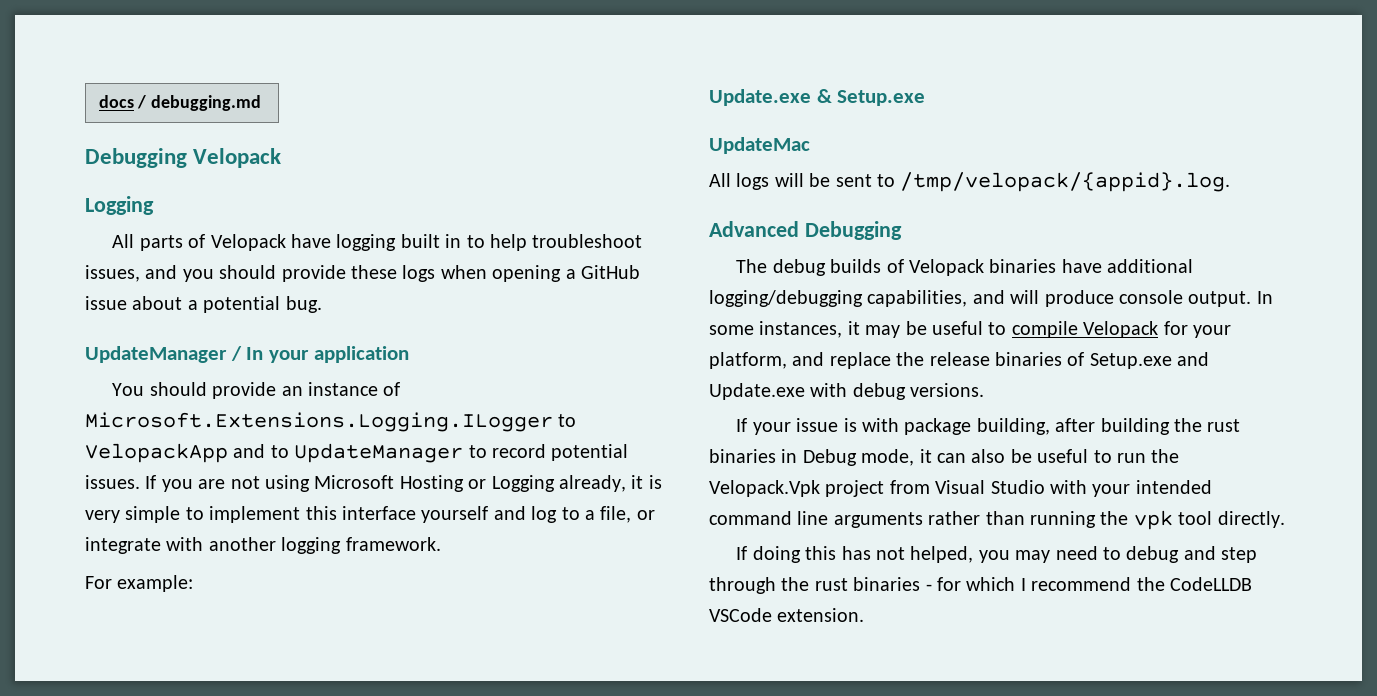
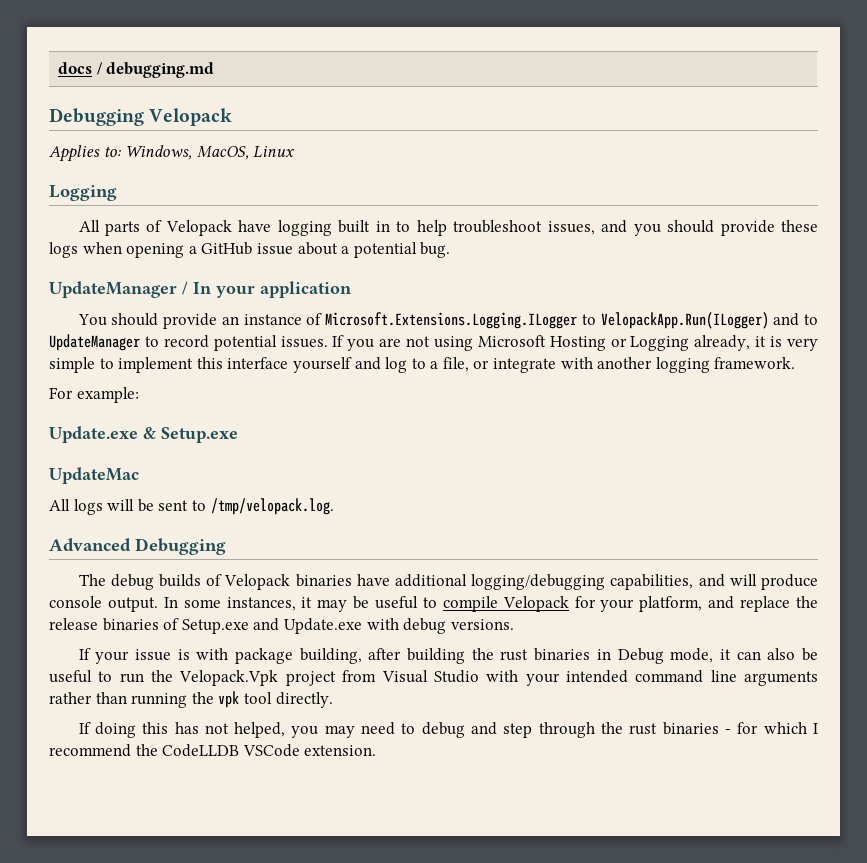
+ Applies to: Windows, MacOS, Linux
- You should provide an instance of Microsoft.Extensions.Logging.ILogger to VelopackApp and to UpdateManager to record potential issues.
+ You should provide an instance of Microsoft.Extensions.Logging.ILogger to VelopackApp.Run(ILogger) and to UpdateManager to record potential issues.
- All logs will be sent to /tmp/velopack/{appid}.log.
+ All logs will be sent to /tmp/velopack.log.

